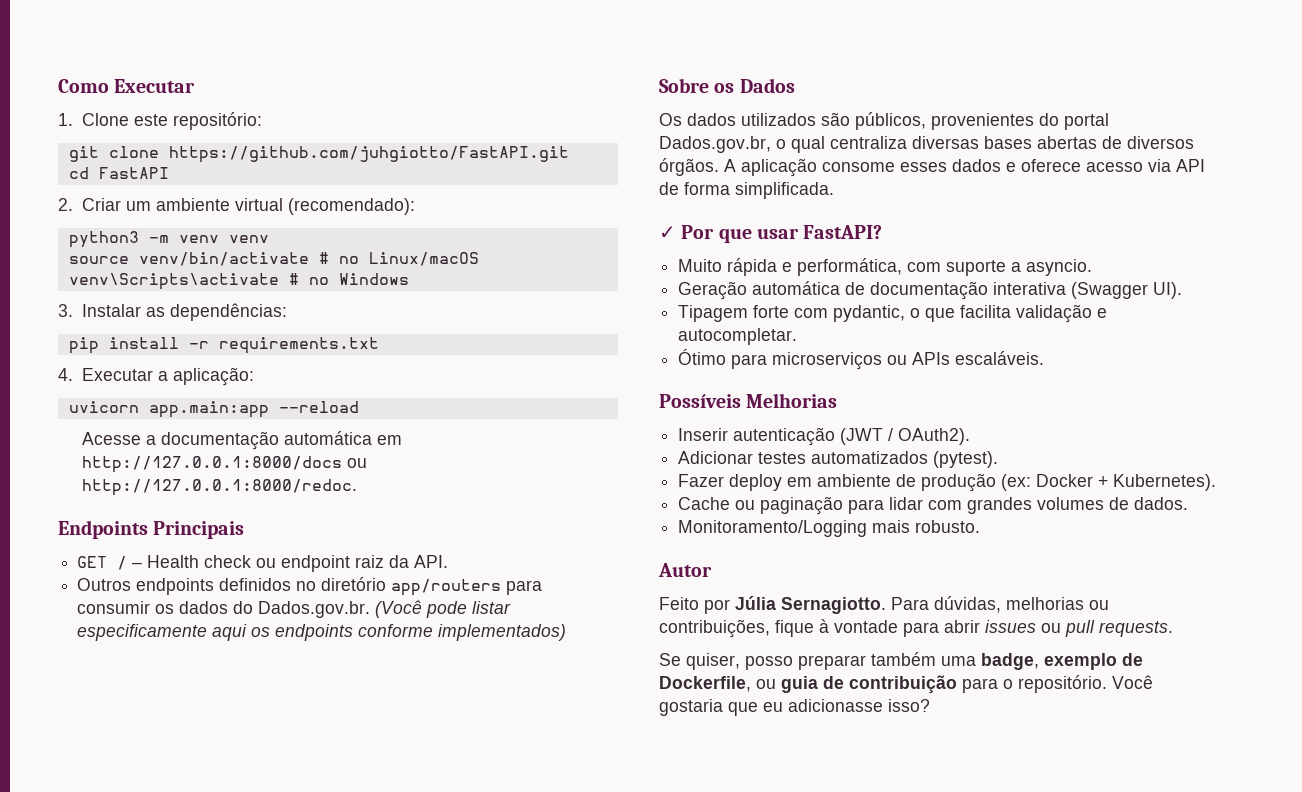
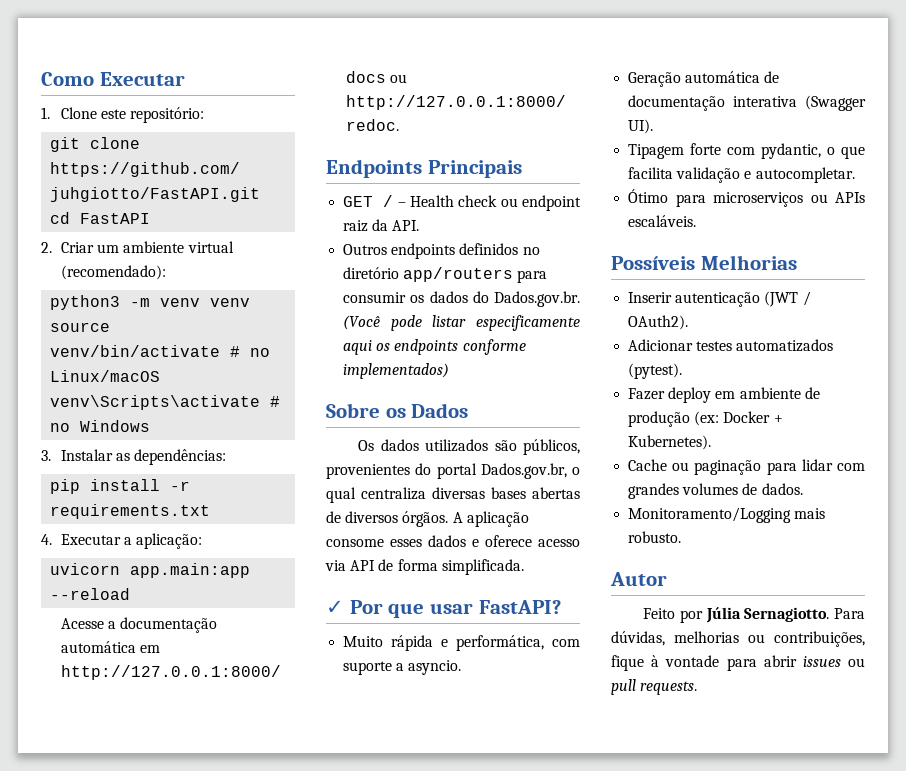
- Se quiser, posso preparar também uma badge, exemplo de Dockerfile, ou guia de contribuição para o repositório. Você gostaria que eu adicionasse isso?

